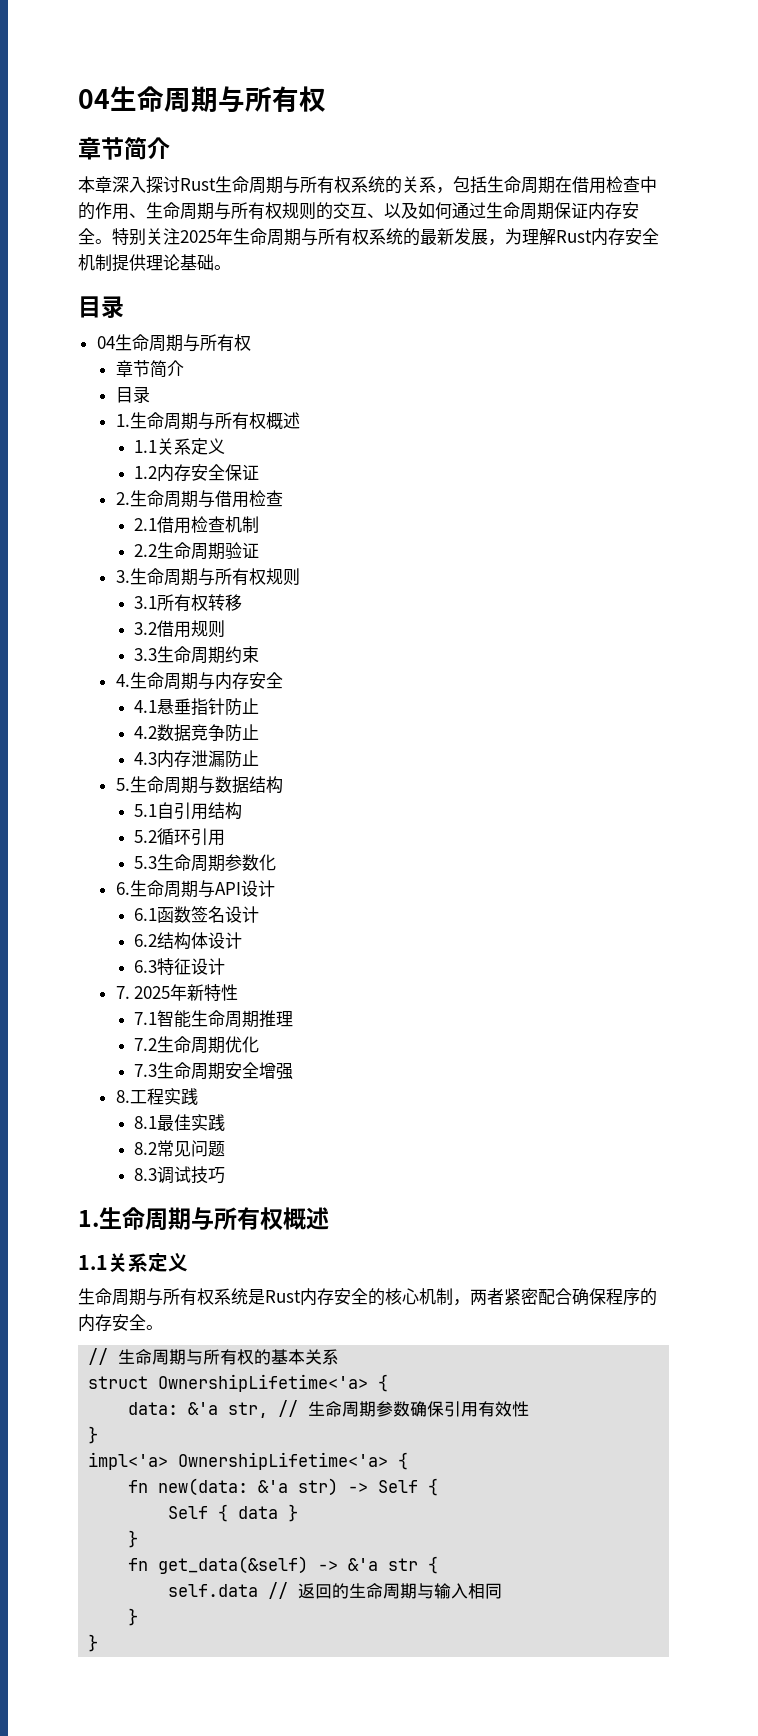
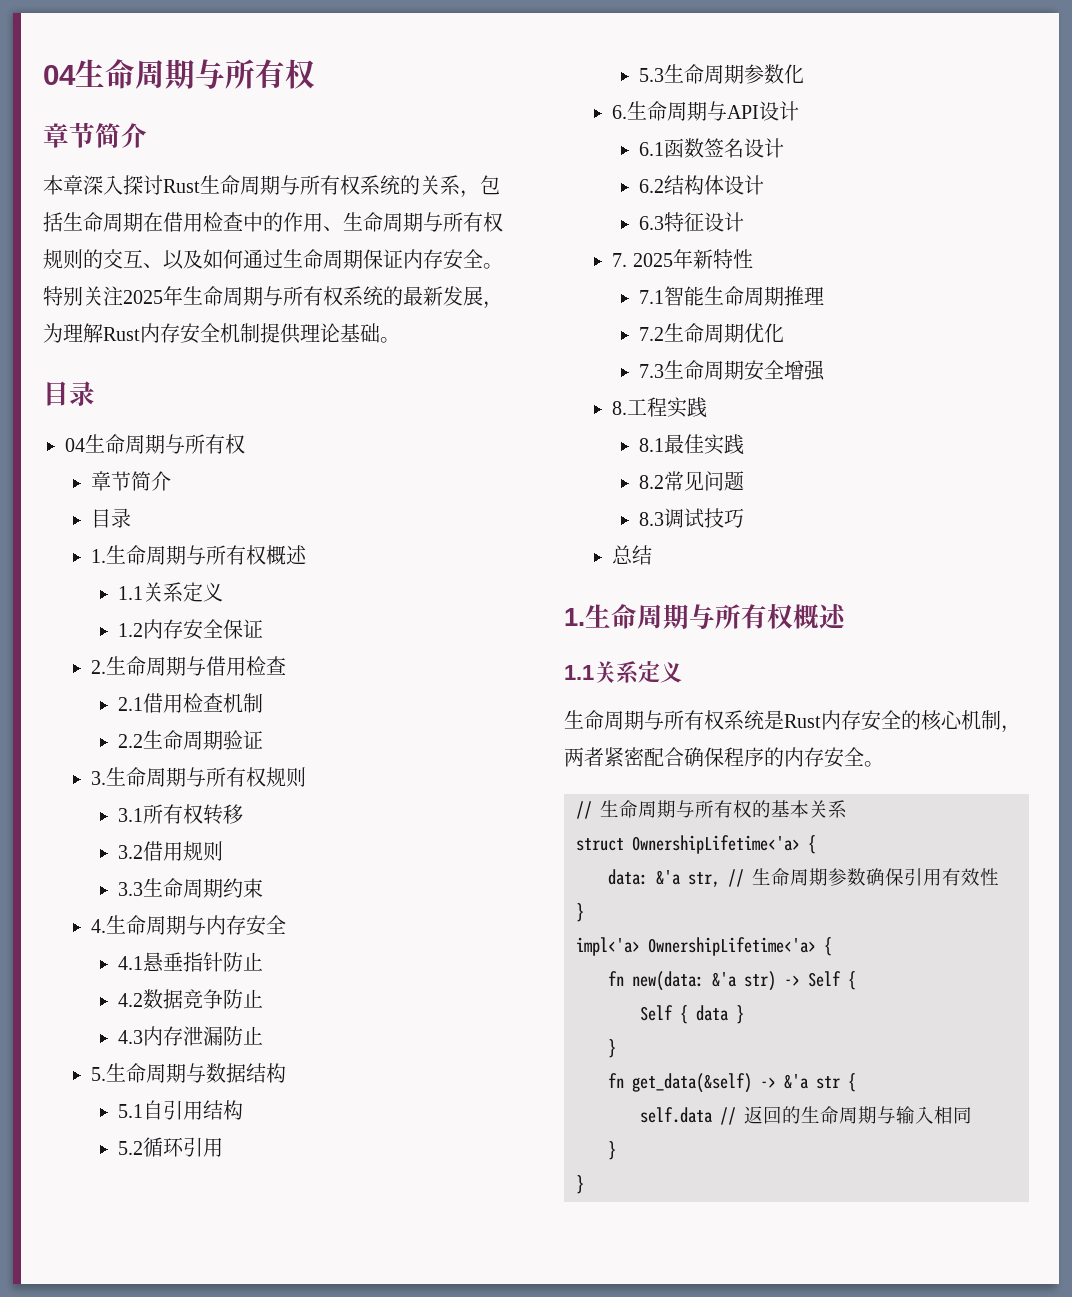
+ 总结

